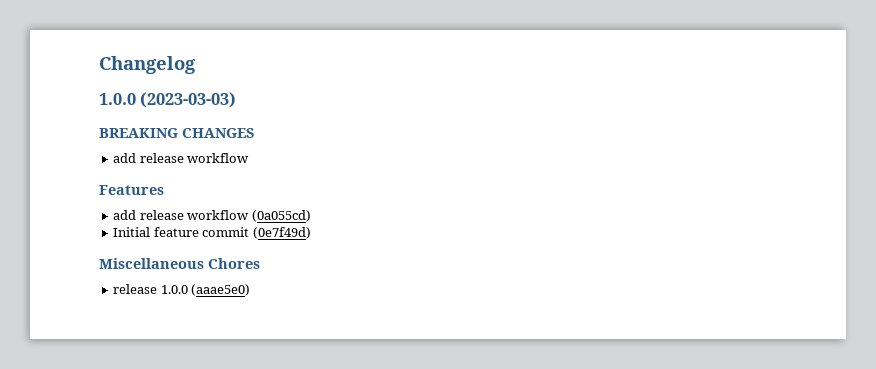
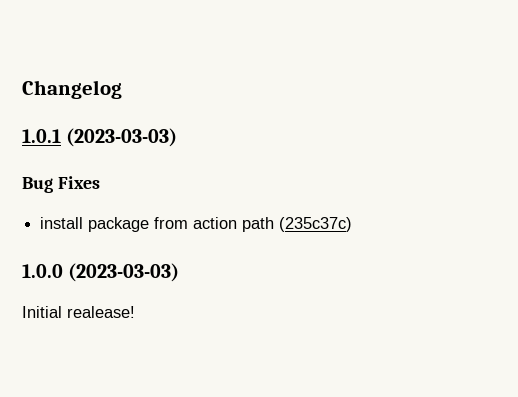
+ 1.0.1 (2023-03-03)
+ Bug Fixes
+ install package from action path (235c37c)
  1.0.0 (2023-03-03)
- BREAKING CHANGES
- add release workflow
- Features
- add release workflow (0a055cd)
- Initial feature commit (0e7f49d)
- Miscellaneous Chores
- release 1.0.0 (aaae5e0)
+ Initial realease!

